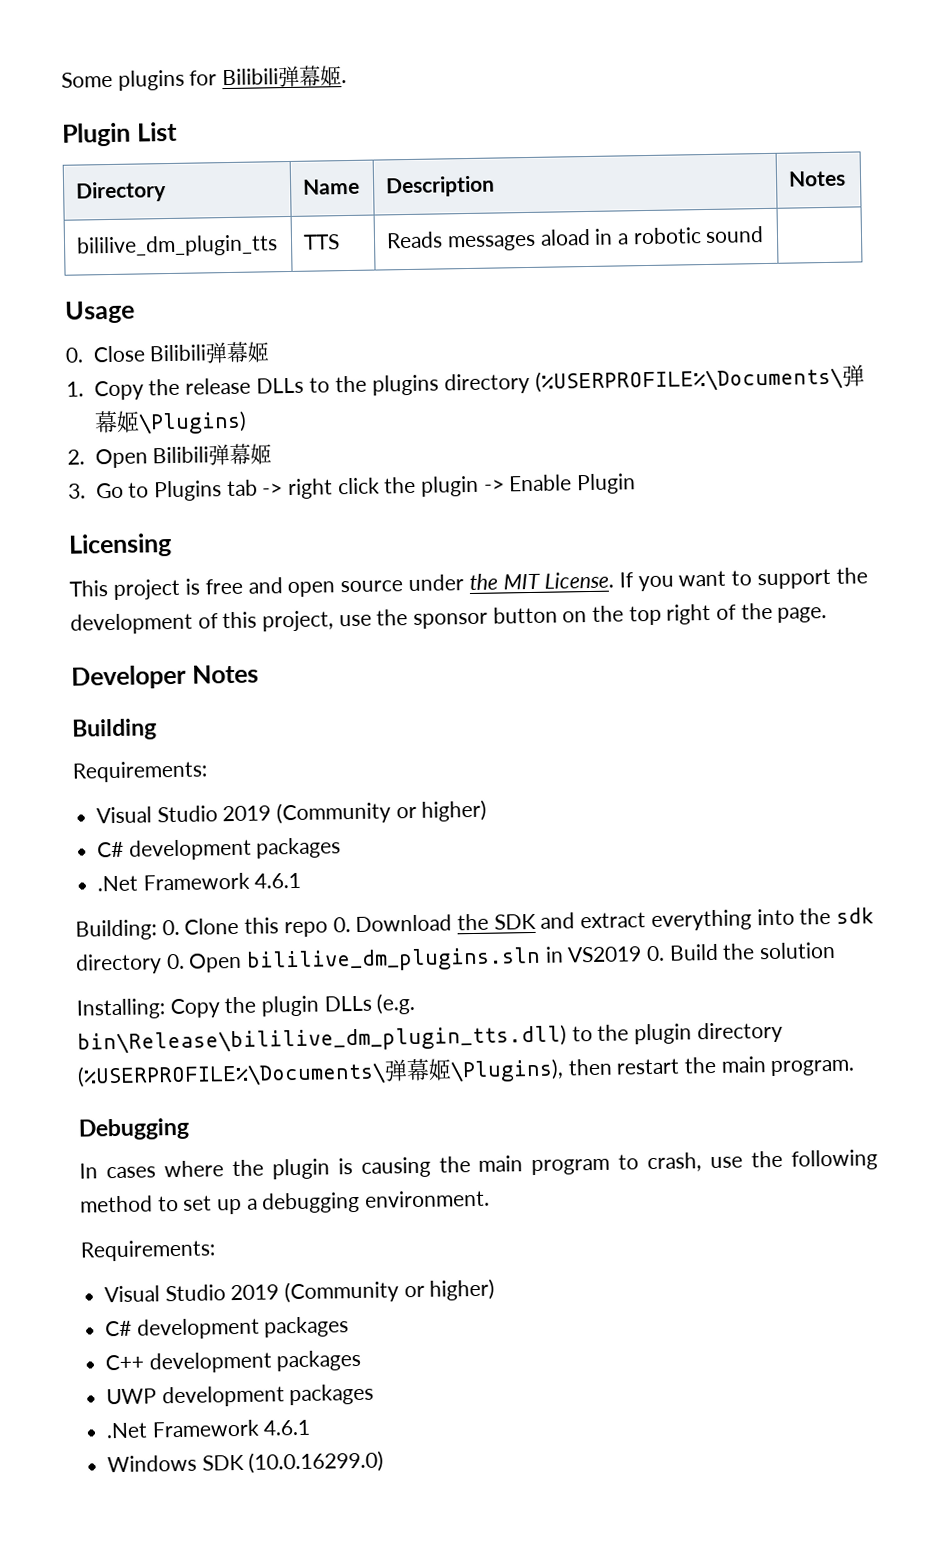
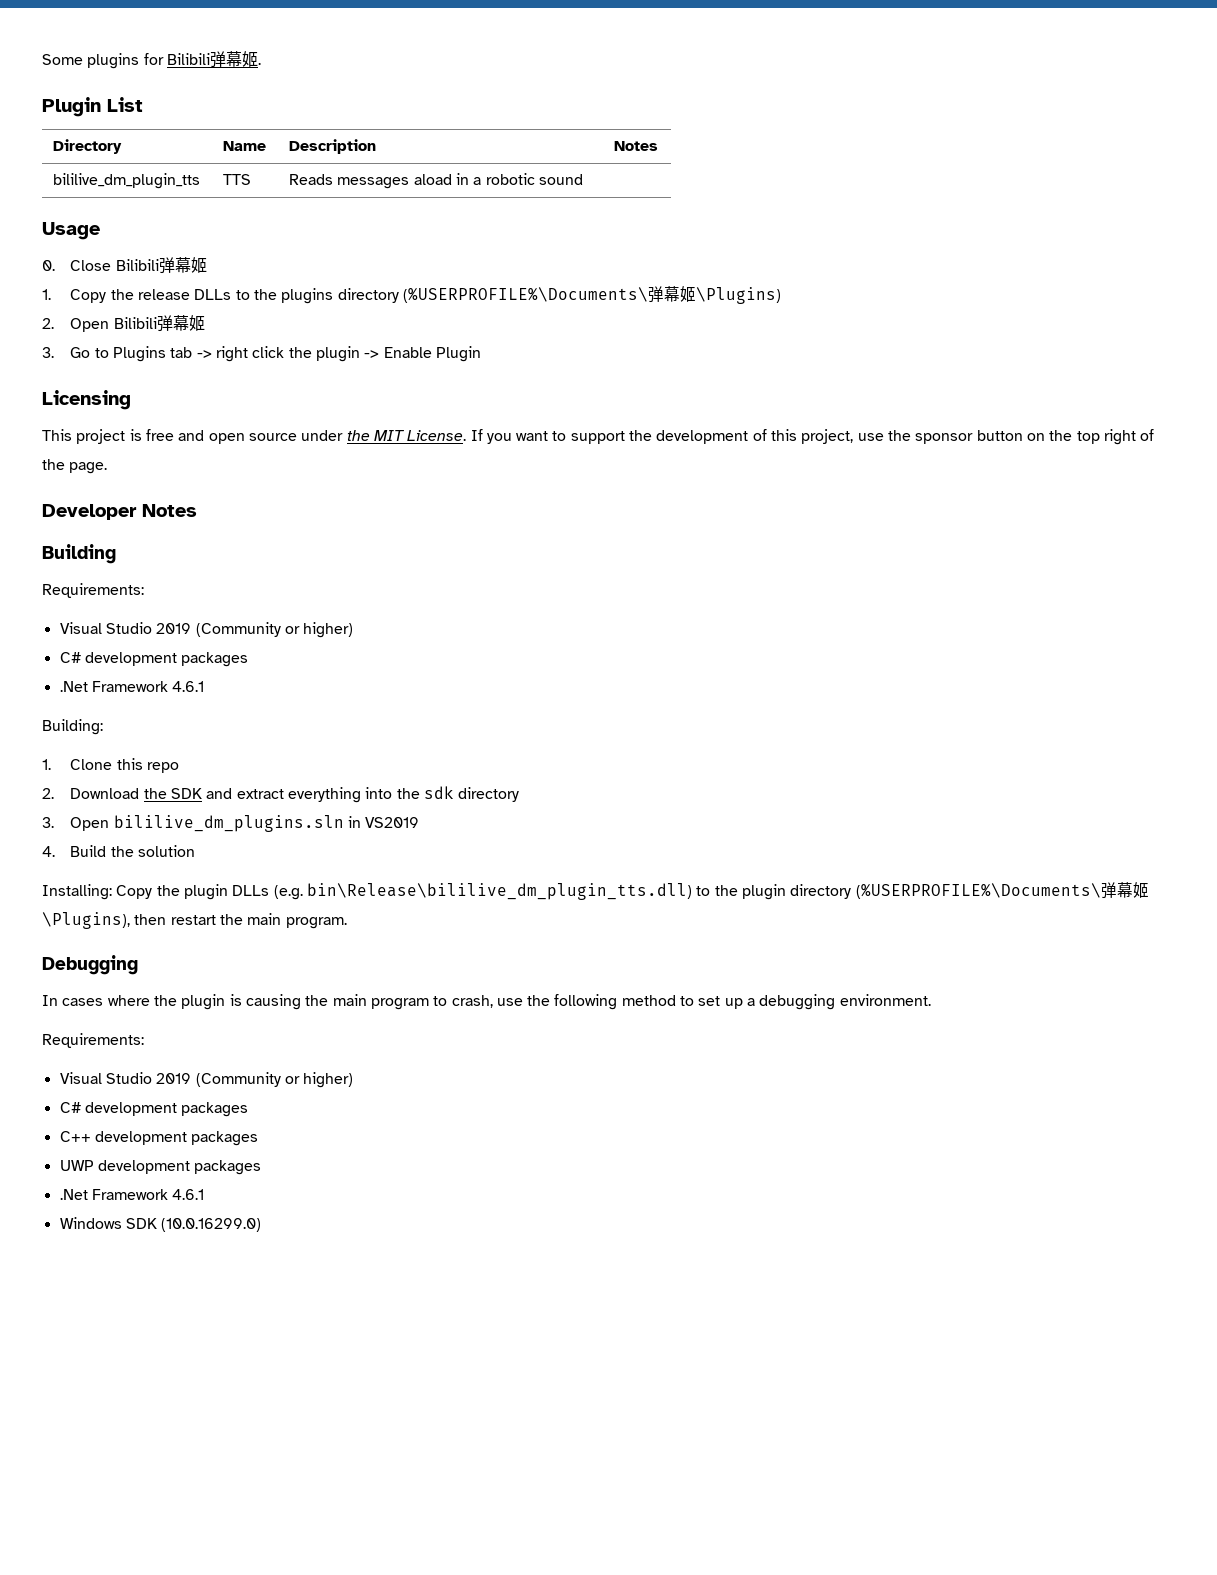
- Building: 0. Clone this repo 0. Download the SDK and extract everything into the sdk directory 0. Open bililive_dm_plugins.sln in VS2019 0. Build the solution
+ Building:
+ 1. Clone this repo
+ 2. Download the SDK and extract everything into the sdk directory
+ 3. Open bililive_dm_plugins.sln in VS2019
+ 4. Build the solution

